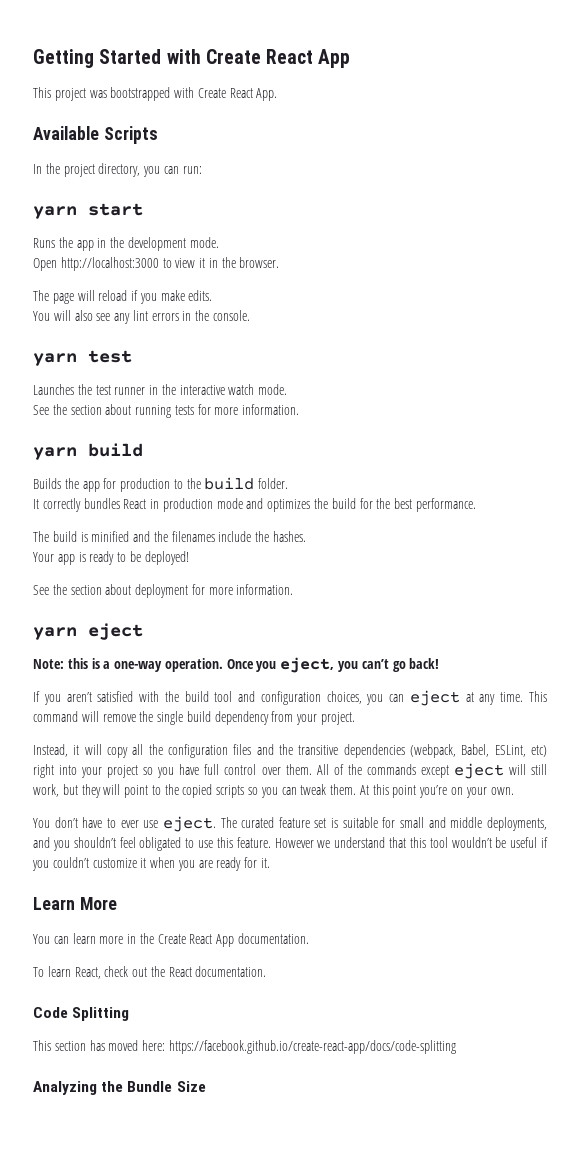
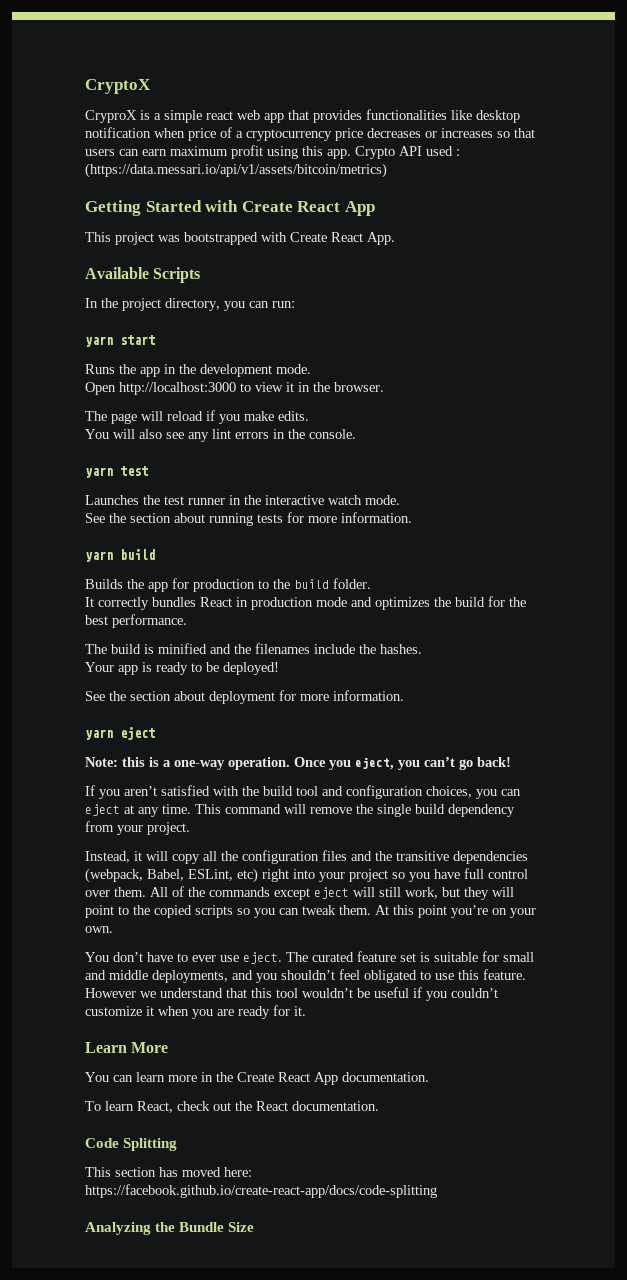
+ CryptoX
+ CryproX is a simple react web app that provides functionalities like desktop notification when price of a cryptocurrency price decreases or increases so that users can earn maximum profit using this app. Crypto API used : (https://data.messari.io/api/v1/assets/bitcoin/metrics)

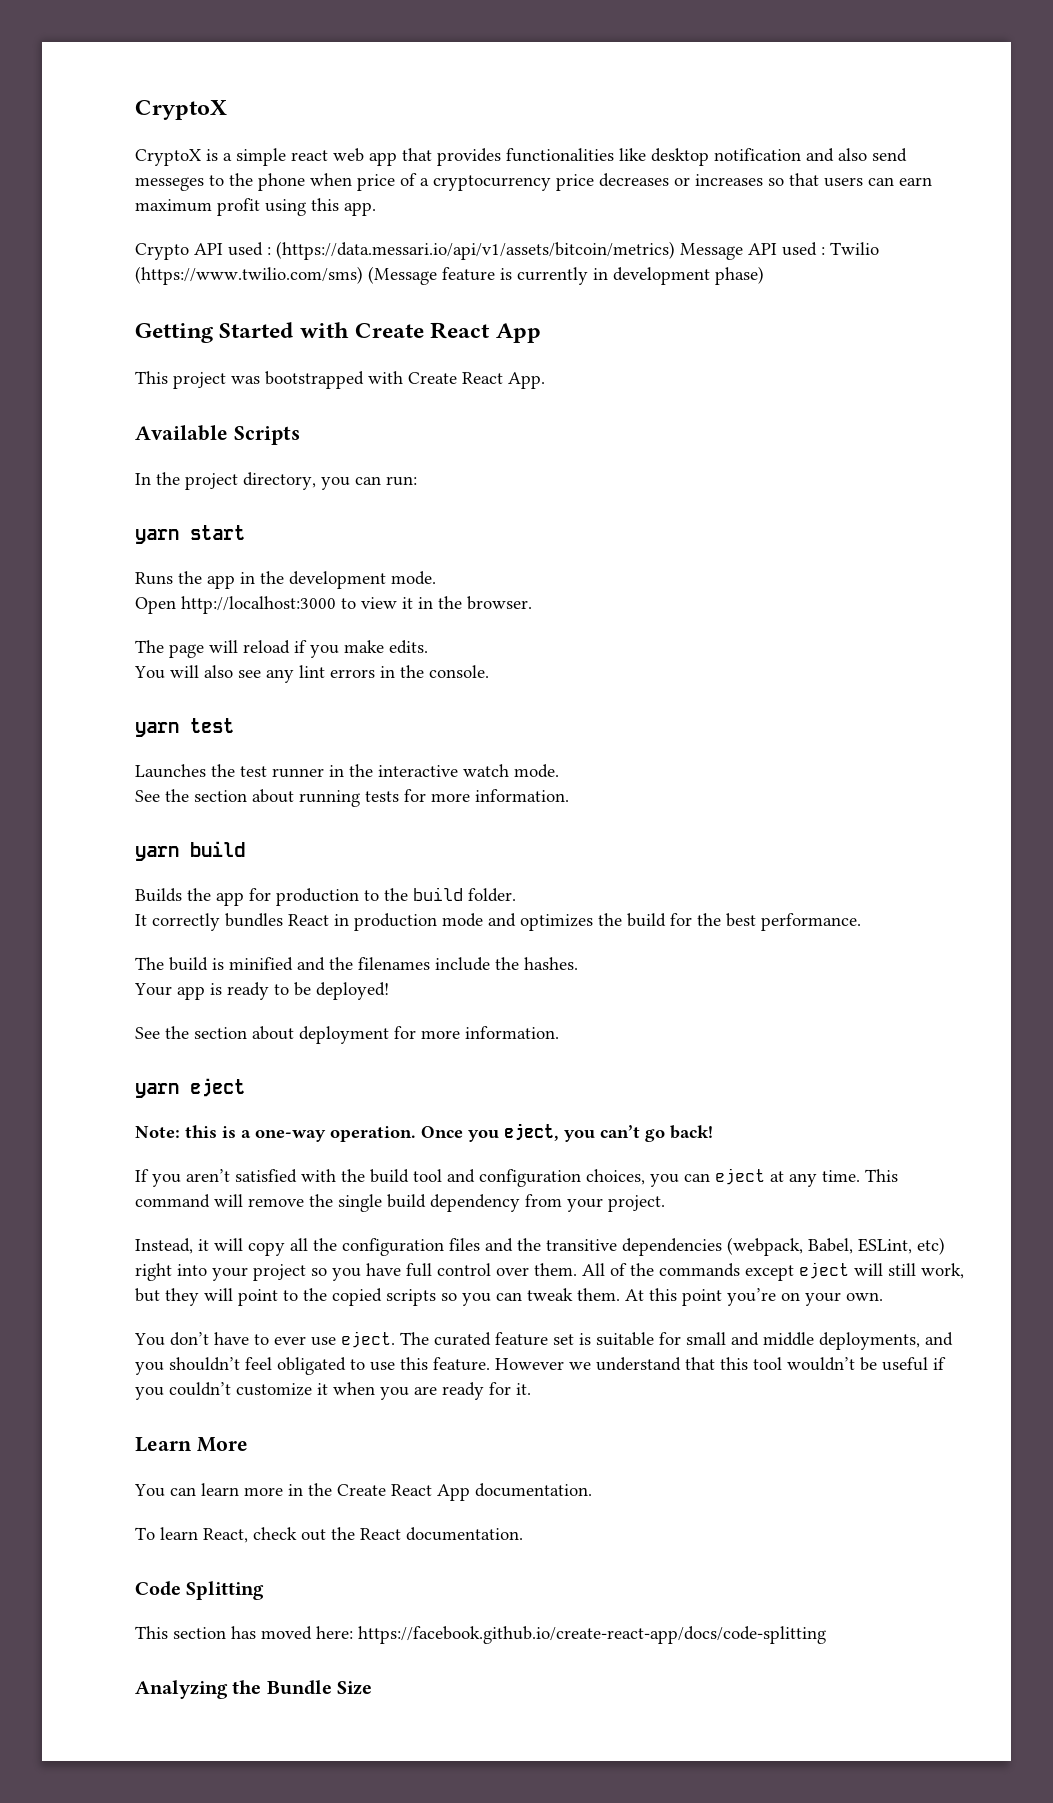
- CryproX is a simple react web app that provides functionalities like desktop notification when price of a cryptocurrency price decreases or increases so that users can earn maximum profit using this app. Crypto API used : (https://data.messari.io/api/v1/assets/bitcoin/metrics)
+ CryptoX is a simple react web app that provides functionalities like desktop notification and also send messeges to the phone when price of a cryptocurrency price decreases or increases so that users can earn maximum profit using this app.
+ Crypto API used : (https://data.messari.io/api/v1/assets/bitcoin/metrics) Message API used : Twilio (https://www.twilio.com/sms) (Message feature is currently in development phase)

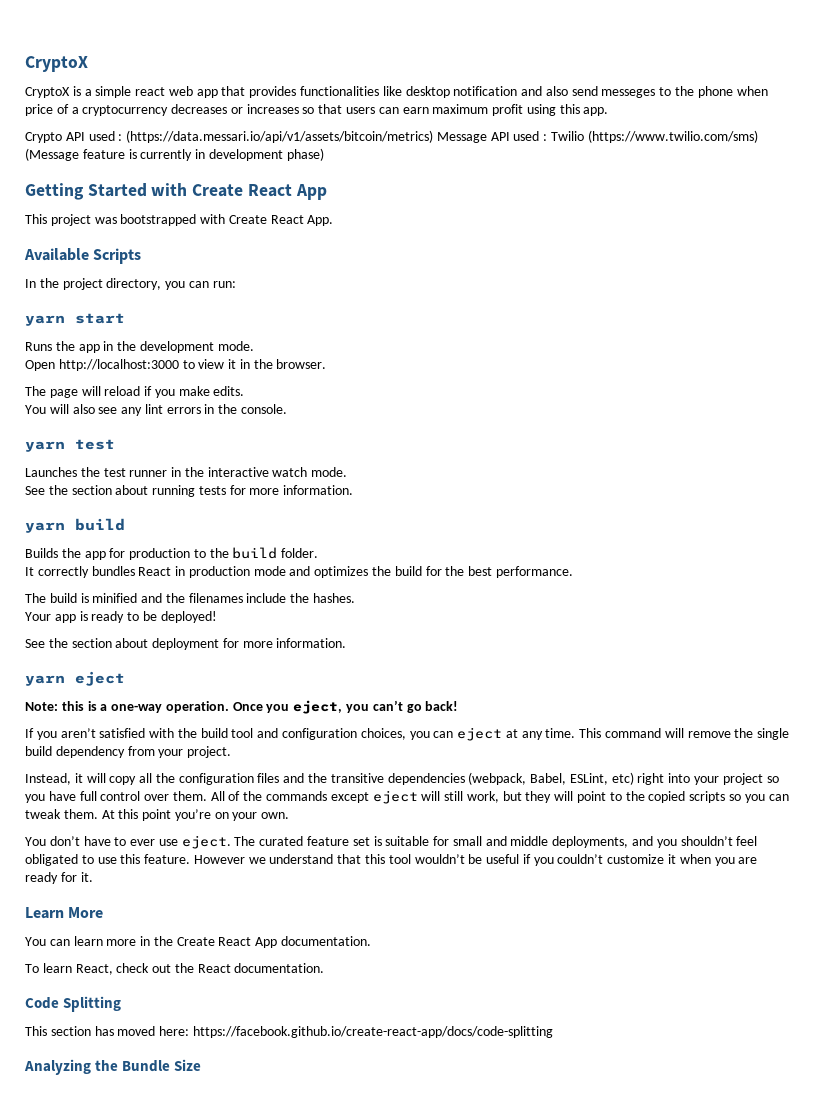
- CryptoX is a simple react web app that provides functionalities like desktop notification and also send messeges to the phone when price of a cryptocurrency price decreases or increases so that users can earn maximum profit using this app.
+ CryptoX is a simple react web app that provides functionalities like desktop notification and also send messeges to the phone when price of a cryptocurrency decreases or increases so that users can earn maximum profit using this app.

